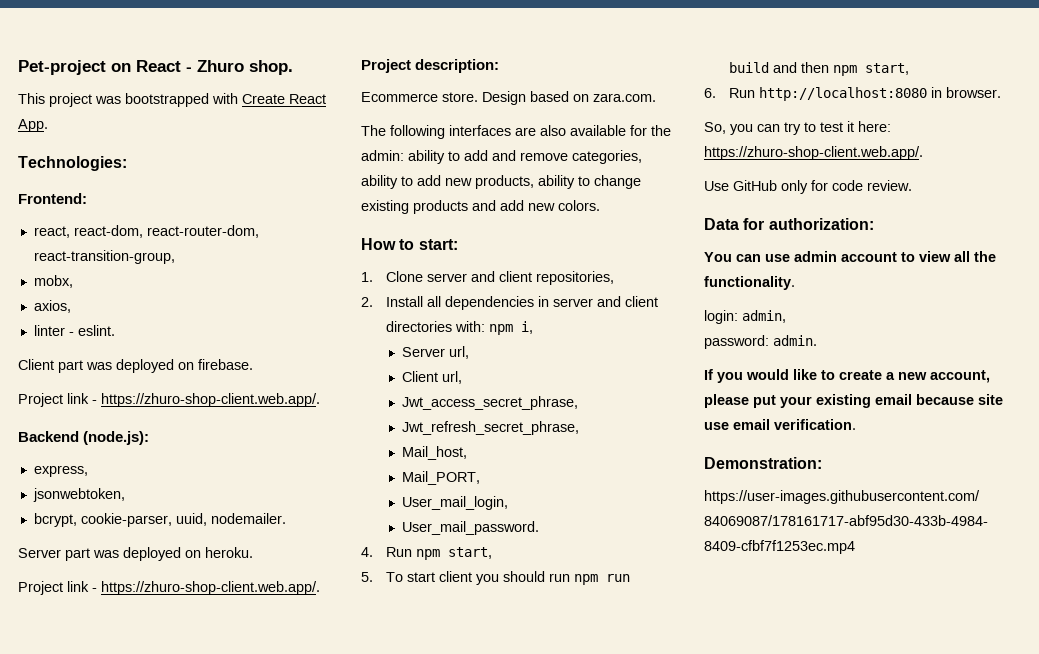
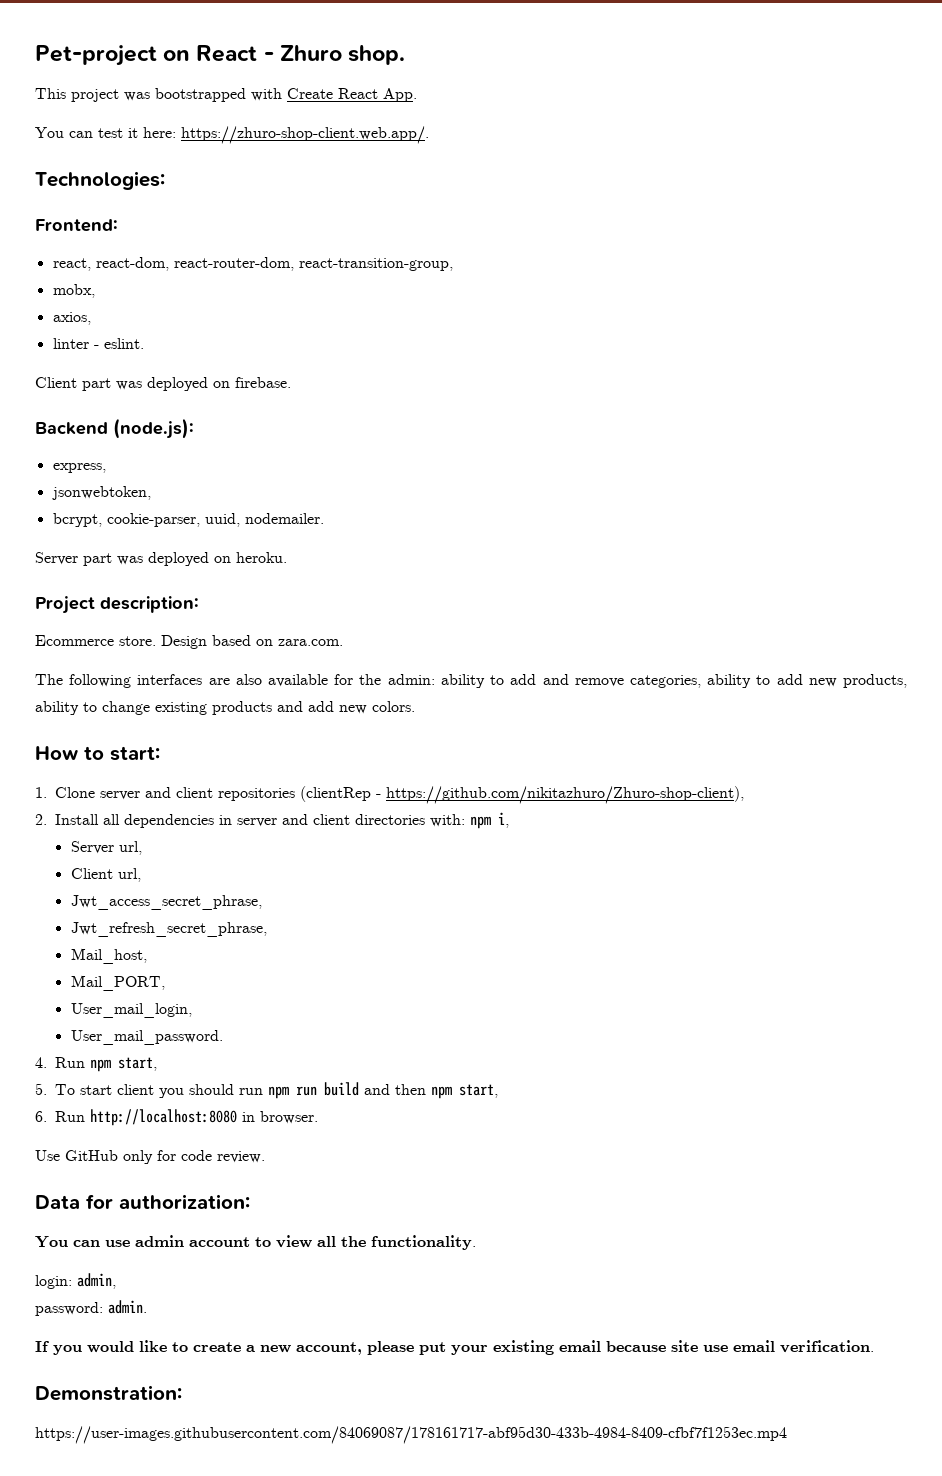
+ You can test it here: https://zhuro-shop-client.web.app/.
  Client part was deployed on firebase.
- Project link - https://zhuro-shop-client.web.app/.
  Server part was deployed on heroku.
- Project link - https://zhuro-shop-client.web.app/.
- 1. Clone server and client repositories,
+ 1. Clone server and client repositories (clientRep - https://github.com/nikitazhuro/Zhuro-shop-client),
- So, you can try to test it here: https://zhuro-shop-client.web.app/.

